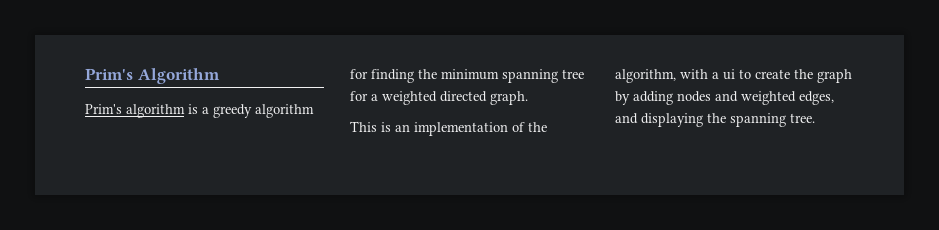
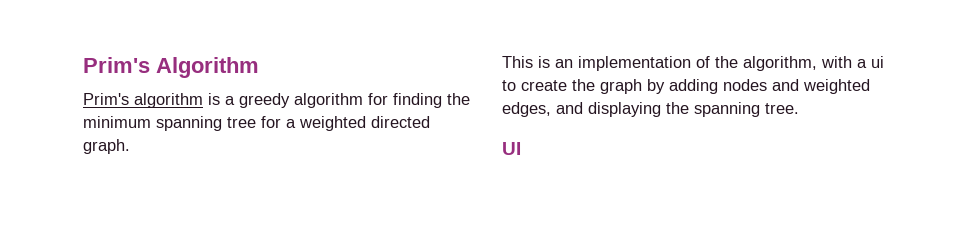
+ UI

